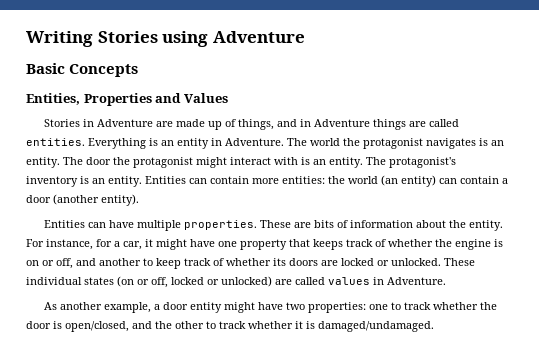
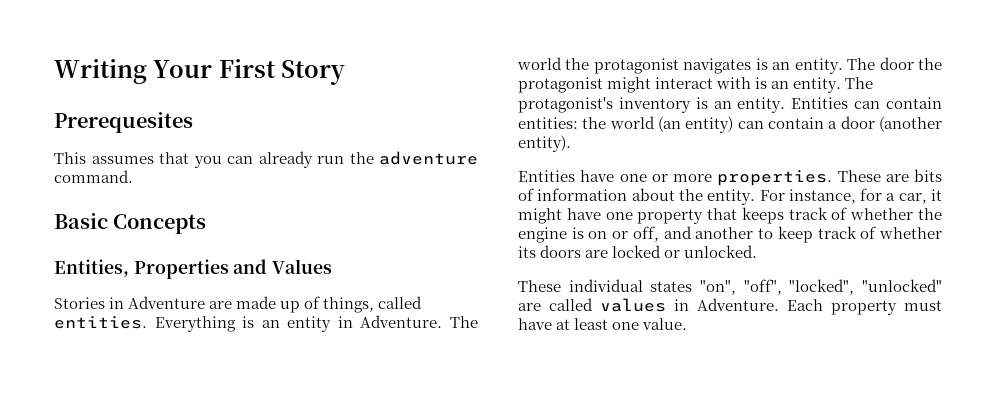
- Writing Stories using Adventure
+ Writing Your First Story
+ Prerequesites
+ This assumes that you can already run the adventure command.
- Stories in Adventure are made up of things, and in Adventure things are called entities.
+ Stories in Adventure are made up of things, called entities.
- Entities can contain more entities: the world (an entity) can contain a door (another entity).
+ Entities can contain entities: the world (an entity) can contain a door (another entity).
- Entities can have multiple properties.
+ Entities have one or more properties.
- For instance, for a car, it might have one property that keeps track of whether the engine is on or off, and another to keep track of whether its doors are locked or unlocked. These individual states (on or off, locked or unlocked) are called values in Adventure.
- As another example, a door entity might have two properties: one to track whether the door is open/closed, and the other to track whether it is damaged/undamaged.
+ For instance, for a car, it might have one property that keeps track of whether the engine is on or off, and another to keep track of whether its doors are locked or unlocked.
+ These individual states "on", "off", "locked", "unlocked" are called values in Adventure. Each property must have at least one value.

